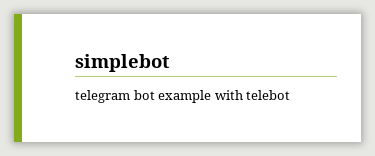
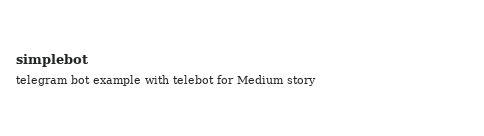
- telegram bot example with telebot
+ telegram bot example with telebot for Medium story

